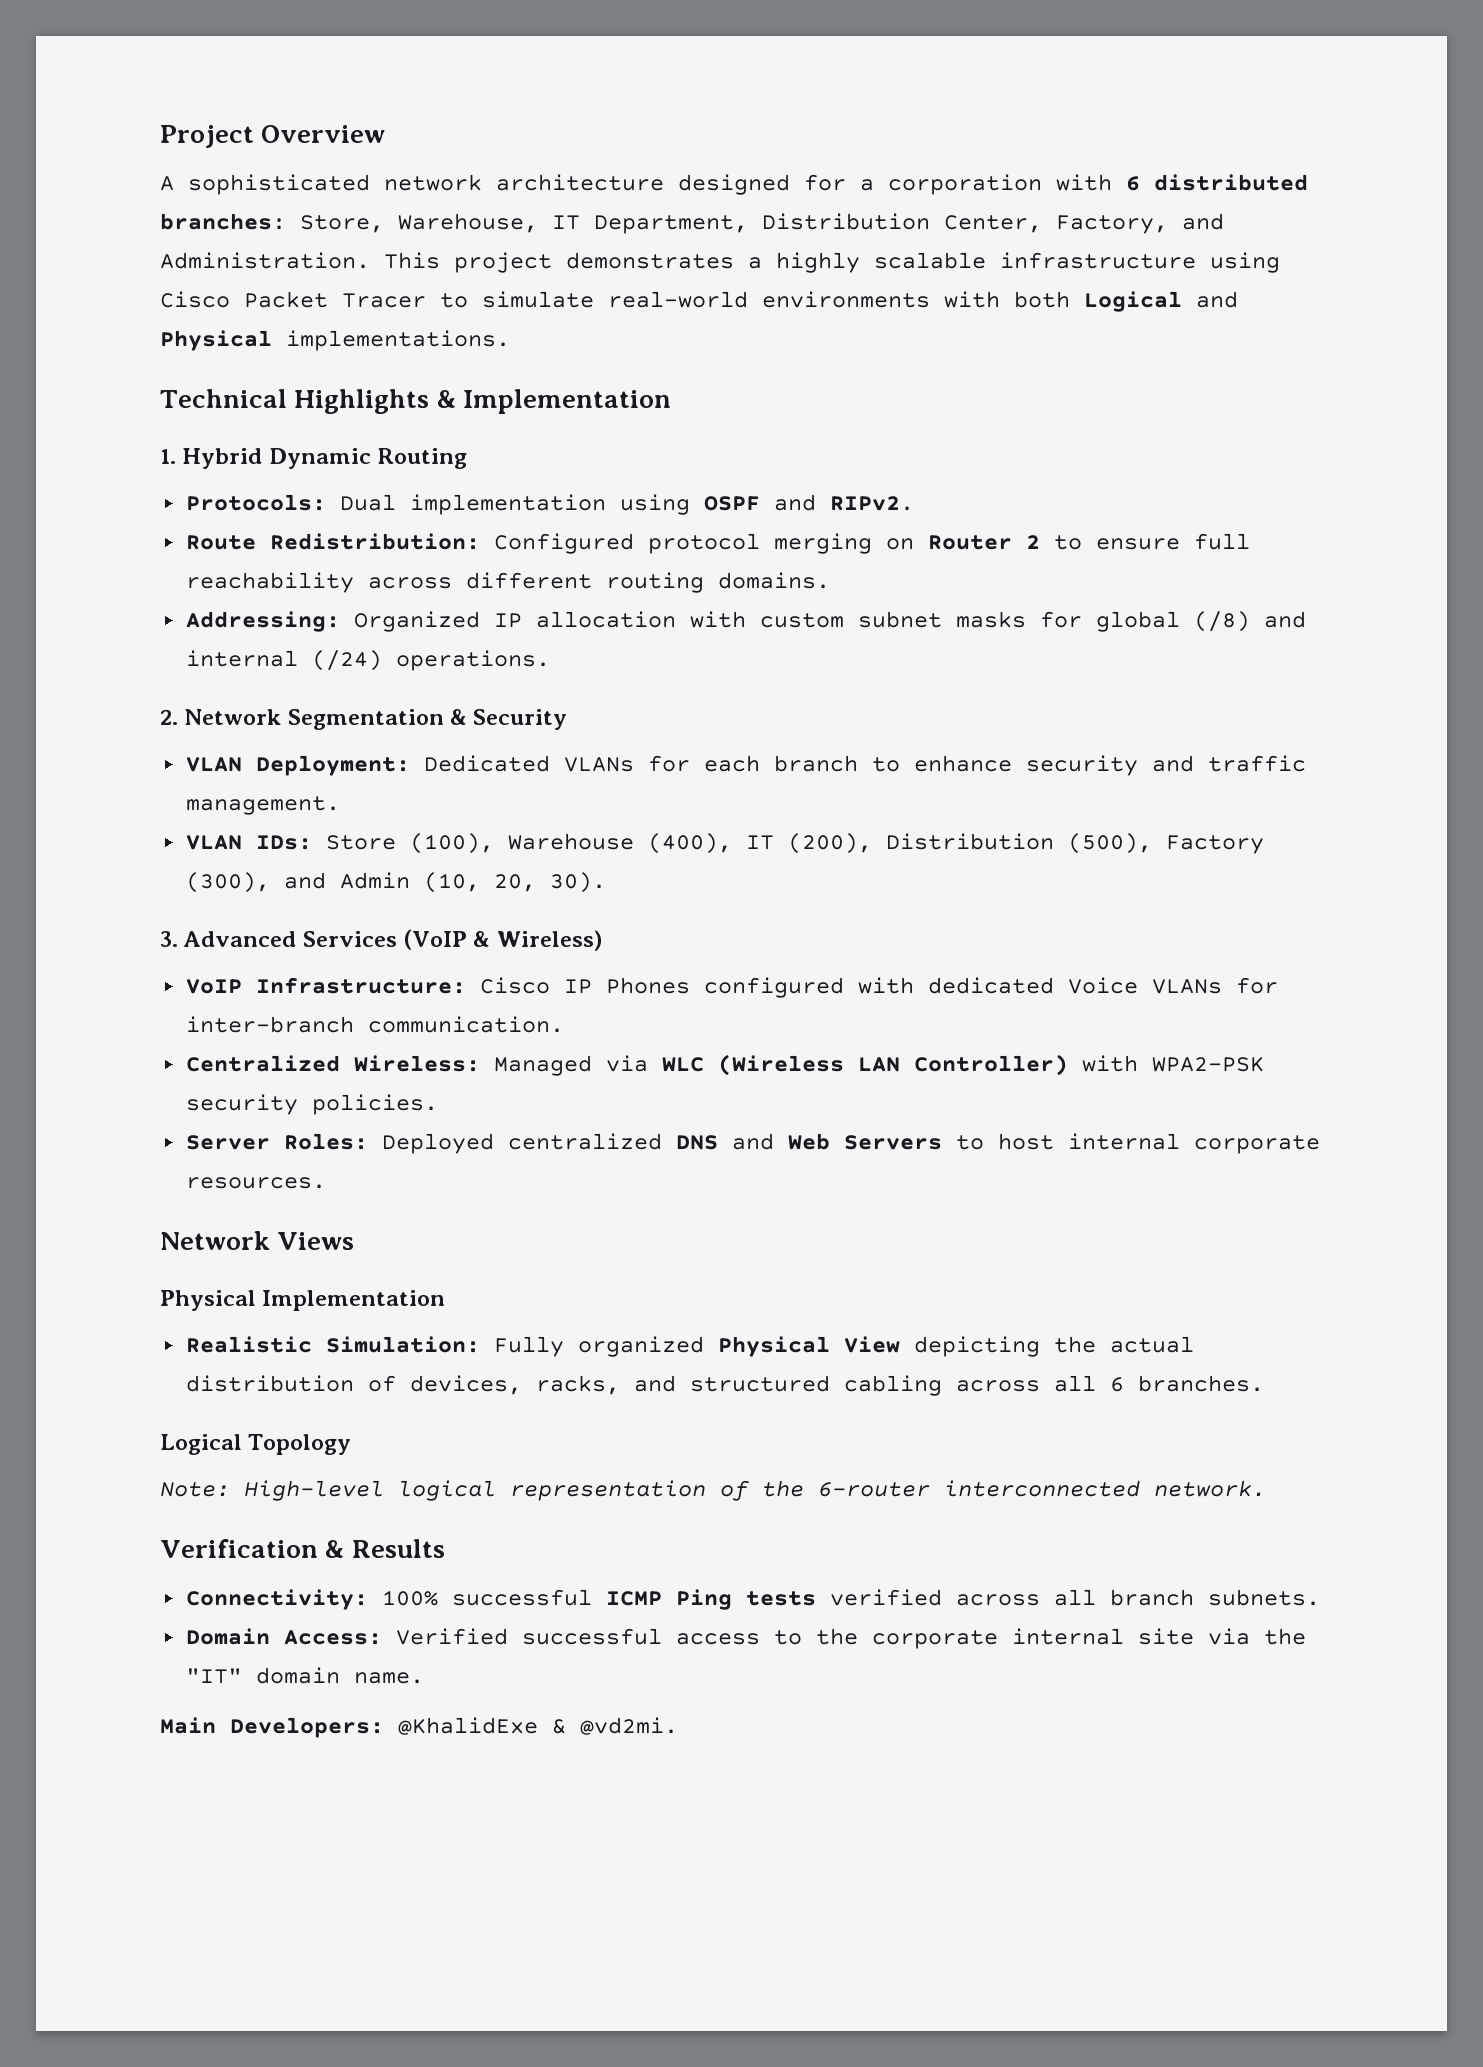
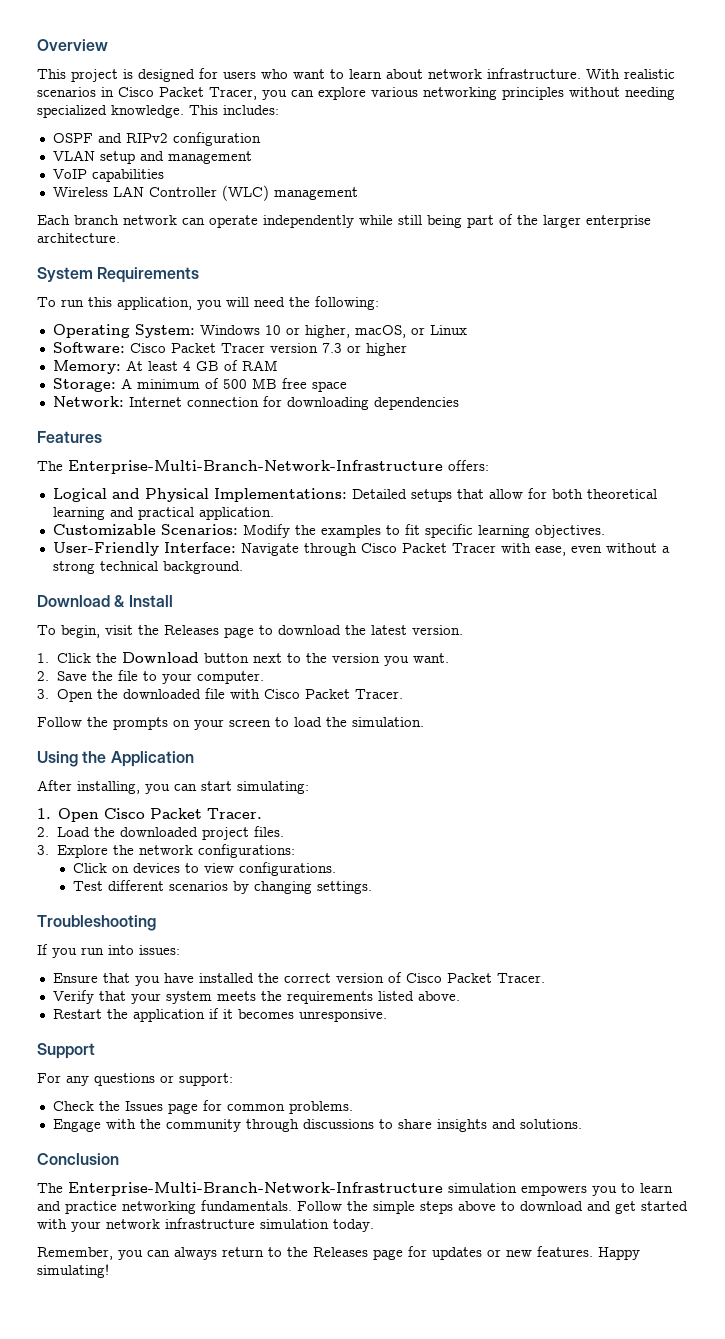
- Project Overview
+ Overview
- A sophisticated network architecture designed for a corporation with 6 distributed branches: Store, Warehouse, IT Department, Distribution Center, Factory, and Administration. This project demonstrates a highly scalable infrastructure using Cisco Packet Tracer to simulate real-world environments with both Logical and Physical implementations.
- Technical Highlights & Implementation
- 1. Hybrid Dynamic Routing
- Protocols: Dual implementation using OSPF and RIPv2.
- Route Redistribution: Configured protocol merging on Router 2 to ensure full reachability across different routing domains.
- Addressing: Organized IP allocation with custom subnet masks for global (/8) and internal (/24) operations.
- 2. Network Segmentation & Security
- VLAN Deployment: Dedicated VLANs for each branch to enhance security and traffic management.
- VLAN IDs: Store (100), Warehouse (400), IT (200), Distribution (500), Factory (300), and Admin (10, 20, 30).
- 3. Advanced Services (VoIP & Wireless)
- VoIP Infrastructure: Cisco IP Phones configured with dedicated Voice VLANs for inter-branch communication.
- Centralized Wireless: Managed via WLC (Wireless LAN Controller) with WPA2-PSK security policies.
- Server Roles: Deployed centralized DNS and Web Servers to host internal corporate resources.
- Network Views
- Physical Implementation
- Realistic Simulation: Fully organized Physical View depicting the actual distribution of devices, racks, and structured cabling across all 6 branches.
- Logical Topology
- Note: High-level logical representation of the 6-router interconnected network.
- Verification & Results
- Connectivity: 100% successful ICMP Ping tests verified across all branch subnets.
- Domain Access: Verified successful access to the corporate internal site via the "IT" domain name.
- Main Developers: @KhalidExe & @vd2mi.
+ This project is designed for users who want to learn about network infrastructure. With realistic scenarios in Cisco Packet Tracer, you can explore various networking principles without needing specialized knowledge. This includes:
+ OSPF and RIPv2 configuration
+ VLAN setup and management
+ VoIP capabilities
+ Wireless LAN Controller (WLC) management
+ Each branch network can operate independently while still being part of the larger enterprise architecture.
+ System Requirements
+ To run this application, you will need the following:
+ Operating System: Windows 10 or higher, macOS, or Linux
+ Software: Cisco Packet Tracer version 7.3 or higher
+ Memory: At least 4 GB of RAM
+ Storage: A minimum of 500 MB free space
+ Network: Internet connection for downloading dependencies
+ Features
+ The Enterprise-Multi-Branch-Network-Infrastructure offers:
+ Logical and Physical Implementations: Detailed setups that allow for both theoretical learning and practical application.
+ Customizable Scenarios: Modify the examples to fit specific learning objectives.
+ User-Friendly Interface: Navigate through Cisco Packet Tracer with ease, even without a strong technical background.
+ Download & Install
+ To begin, visit the Releases page to download the latest version.
+ 1. Click the Download button next to the version you want.
+ 2. Save the file to your computer.
+ 3. Open the downloaded file with Cisco Packet Tracer.
+ Follow the prompts on your screen to load the simulation.
+ Using the Application
+ After installing, you can start simulating:
+ 1. Open Cisco Packet Tracer.
+ 2. Load the downloaded project files.
+ 3. Explore the network configurations:
+ Click on devices to view configurations.
+ Test different scenarios by changing settings.
+ Troubleshooting
+ If you run into issues:
+ Ensure that you have installed the correct version of Cisco Packet Tracer.
+ Verify that your system meets the requirements listed above.
+ Restart the application if it becomes unresponsive.
+ Support
+ For any questions or support:
+ Check the Issues page for common problems.
+ Engage with the community through discussions to share insights and solutions.
+ Conclusion
+ The Enterprise-Multi-Branch-Network-Infrastructure simulation empowers you to learn and practice networking fundamentals. Follow the simple steps above to download and get started with your network infrastructure simulation today.
+ Remember, you can always return to the Releases page for updates or new features. Happy simulating!

